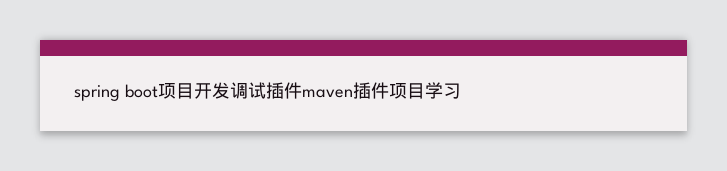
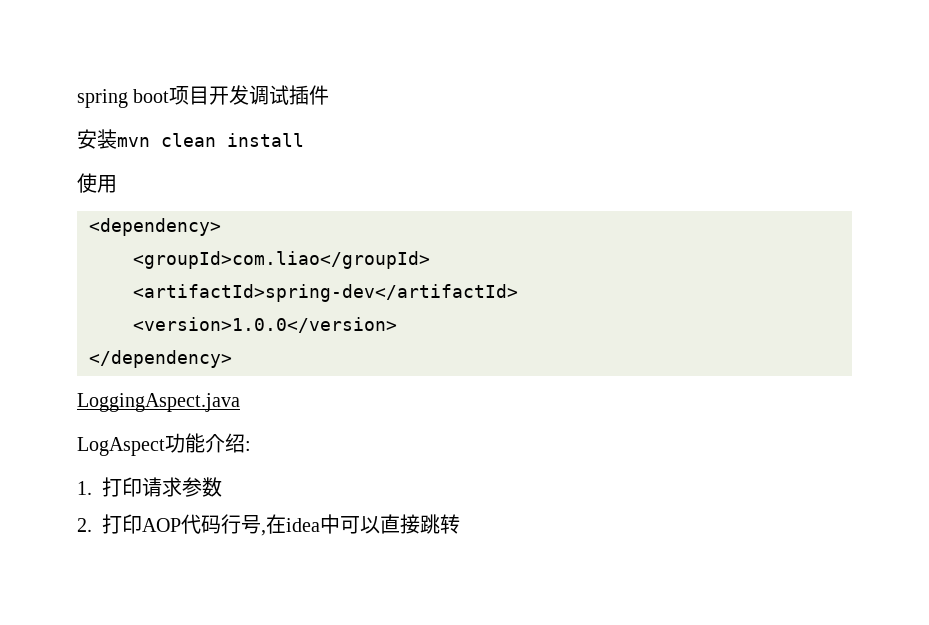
- spring boot项目开发调试插件maven插件项目学习
+ spring boot项目开发调试插件
+ 安装mvn clean install
+ 使用
+ <dependency>
+ <groupId>com.liao</groupId>
+ <artifactId>spring-dev</artifactId>
+ <version>1.0.0</version>
+ </dependency>
+ LoggingAspect.java
+ LogAspect功能介绍:
+ 1.打印请求参数
+ 2.打印AOP代码行号,在idea中可以直接跳转

